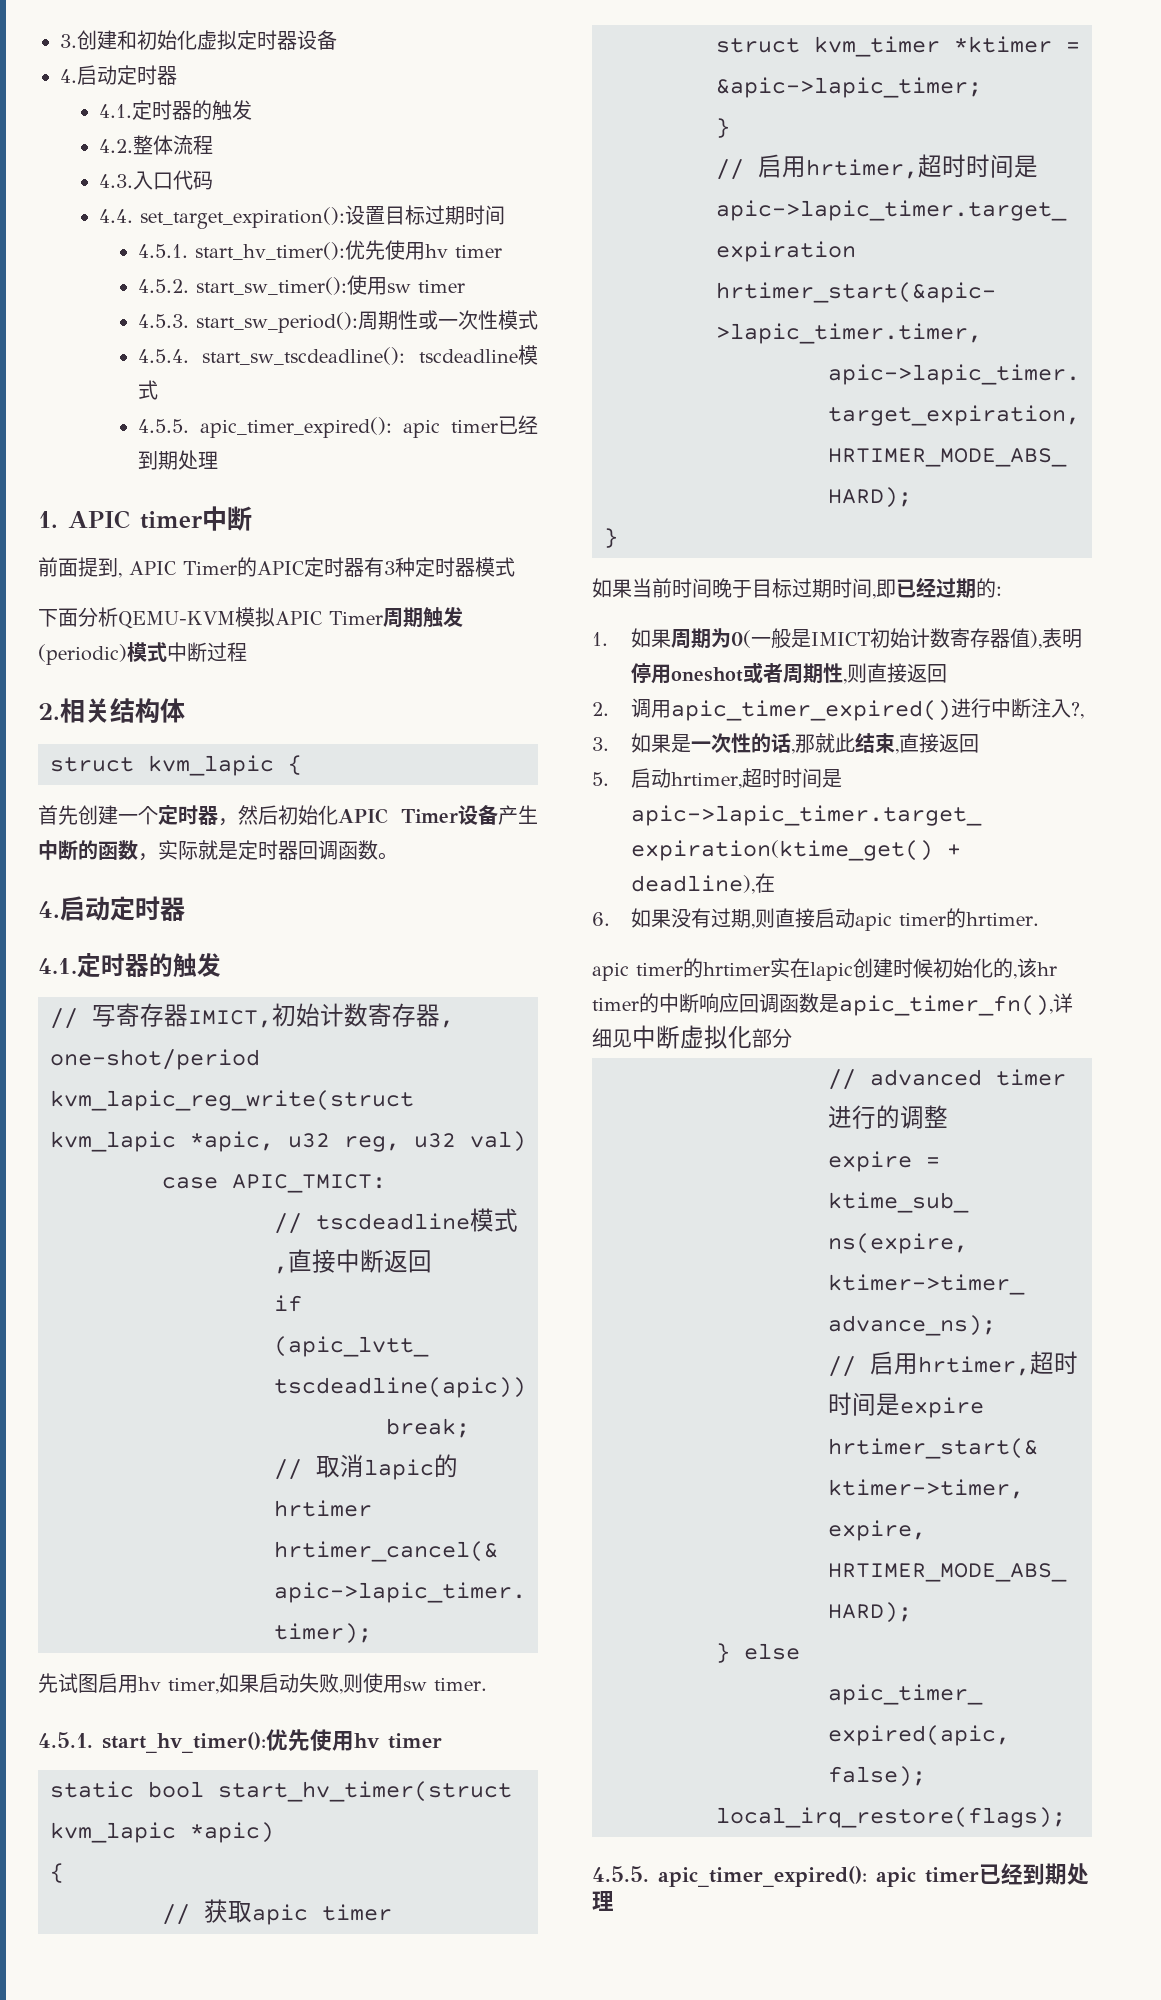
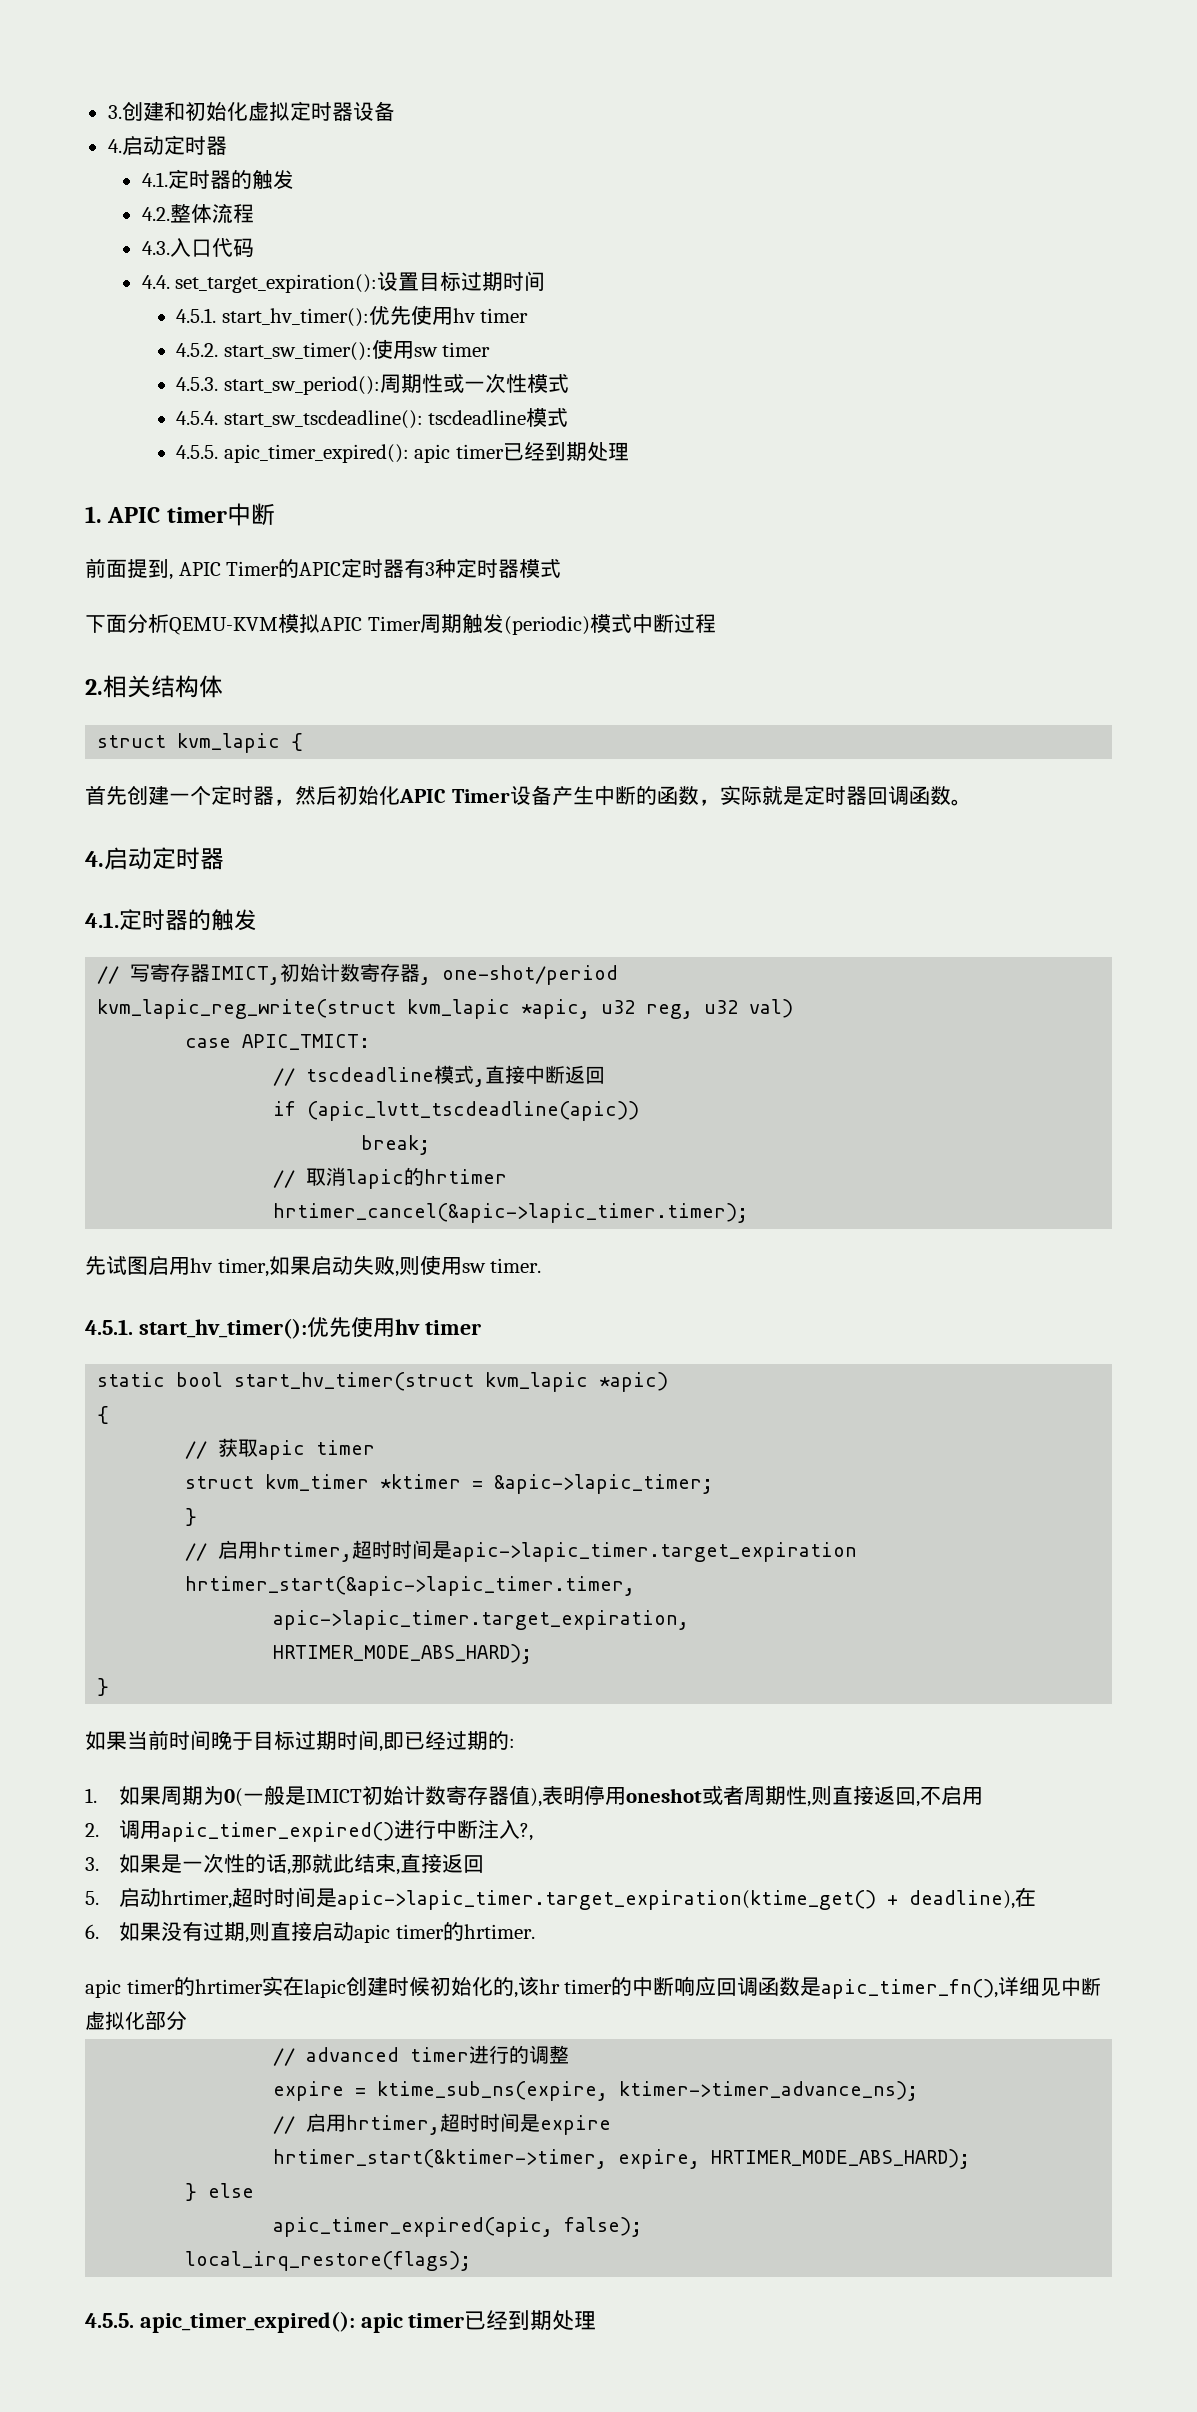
- 1.如果周期为0(一般是IMICT初始计数寄存器值),表明停用oneshot或者周期性,则直接返回
+ 1.如果周期为0(一般是IMICT初始计数寄存器值),表明停用oneshot或者周期性,则直接返回,不启用

